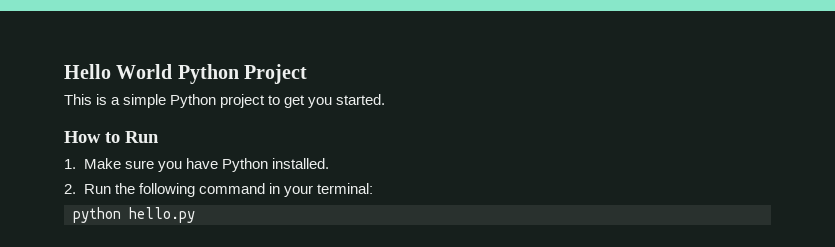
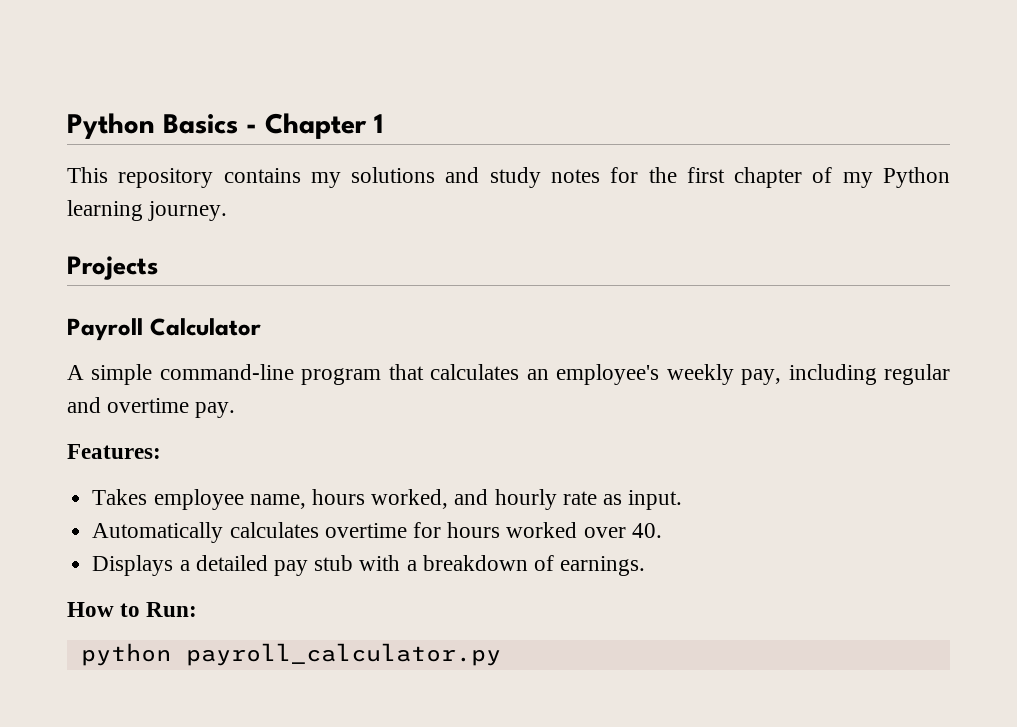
- Hello World Python Project
- This is a simple Python project to get you started.
- How to Run
- 1. Make sure you have Python installed.
- 2. Run the following command in your terminal:
+ Python Basics - Chapter 1
+ This repository contains my solutions and study notes for the first chapter of my Python learning journey.
+ Projects
+ Payroll Calculator
+ A simple command-line program that calculates an employee's weekly pay, including regular and overtime pay.
+ Features:
+ Takes employee name, hours worked, and hourly rate as input.
+ Automatically calculates overtime for hours worked over 40.
+ Displays a detailed pay stub with a breakdown of earnings.
+ How to Run:
- python hello.py
+ python payroll_calculator.py

